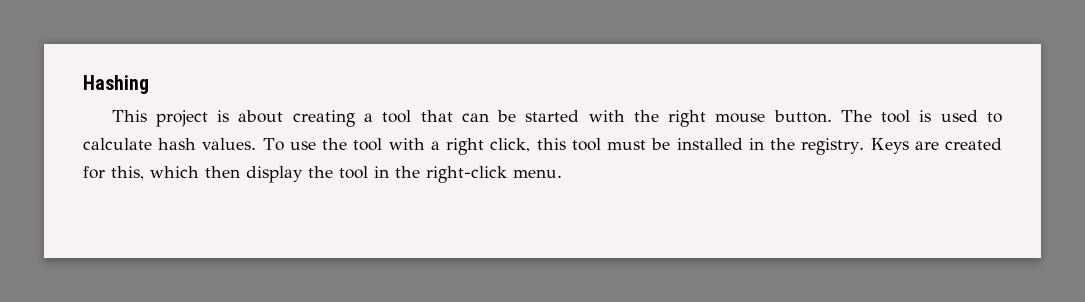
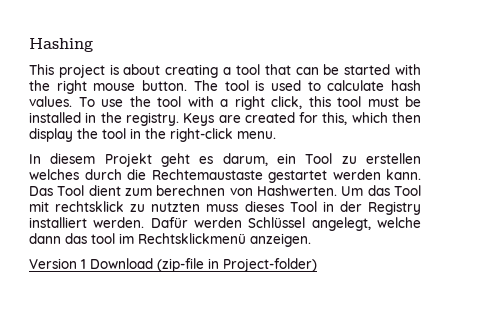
+ In diesem Projekt geht es darum, ein Tool zu erstellen welches durch die Rechtemaustaste gestartet werden kann. Das Tool dient zum berechnen von Hashwerten. Um das Tool mit rechtsklick zu nutzten muss dieses Tool in der Registry installiert werden. Dafür werden Schlüssel angelegt, welche dann das tool im Rechtsklickmenü anzeigen.
+ Version 1 Download (zip-file in Project-folder)

